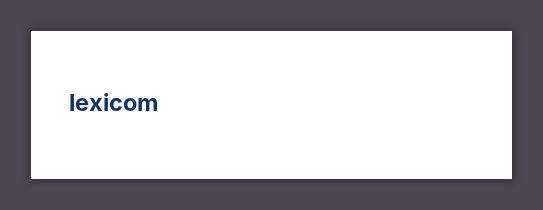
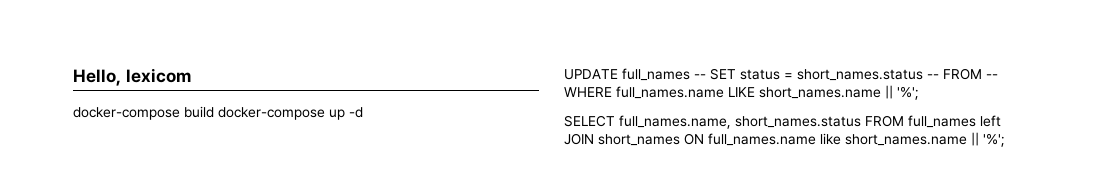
- lexicom
+ Hello, lexicom
+ docker-compose build docker-compose up -d
+ UPDATE full_names -- SET status = short_names.status -- FROM -- WHERE full_names.name LIKE short_names.name || '%';
+ SELECT full_names.name, short_names.status FROM full_names left JOIN short_names ON full_names.name like short_names.name || '%';

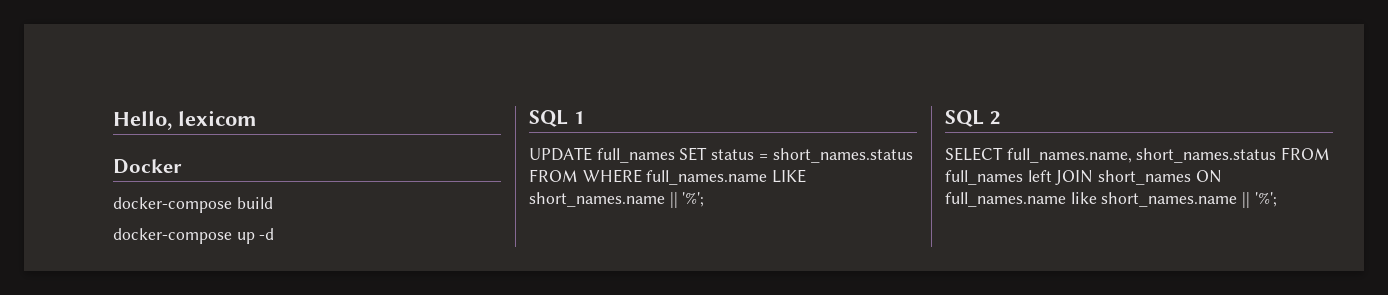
+ Docker
- docker-compose build docker-compose up -d
+ docker-compose build
+ docker-compose up -d
+ SQL 1
- UPDATE full_names -- SET status = short_names.status -- FROM -- WHERE full_names.name LIKE short_names.name || '%';
+ UPDATE full_names SET status = short_names.status FROM WHERE full_names.name LIKE short_names.name || '%';
+ SQL 2

